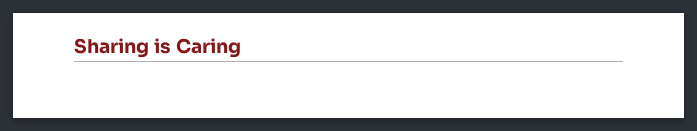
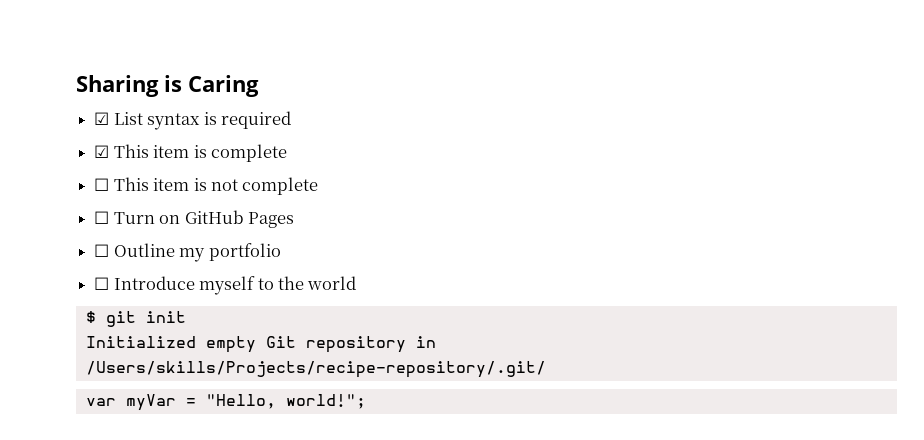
+ ☑ List syntax is required
+ ☑ This item is complete
+ ☐ This item is not complete
+ ☐ Turn on GitHub Pages
+ ☐ Outline my portfolio
+ ☐ Introduce myself to the world
+ $ git init
+ Initialized empty Git repository in /Users/skills/Projects/recipe-repository/.git/
+ var myVar = "Hello, world!";

